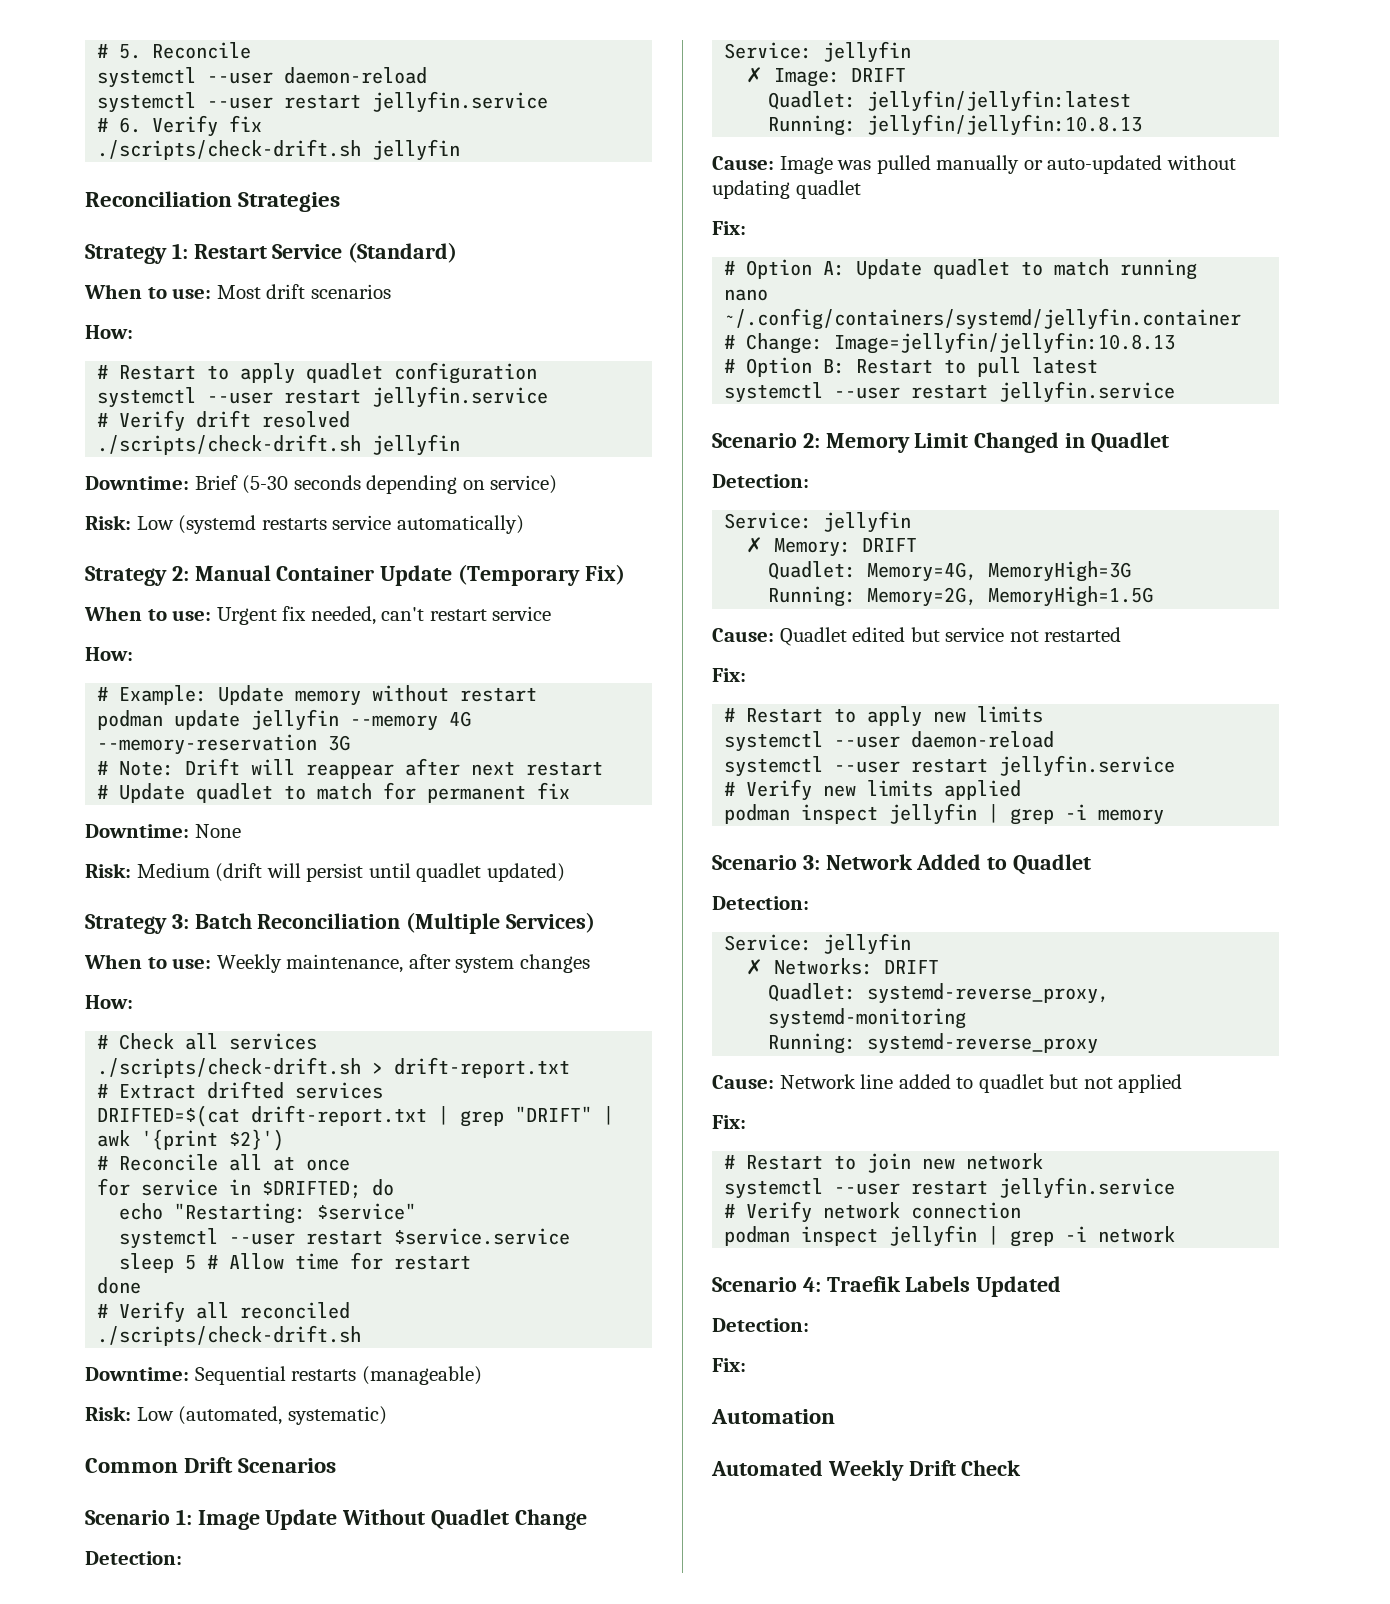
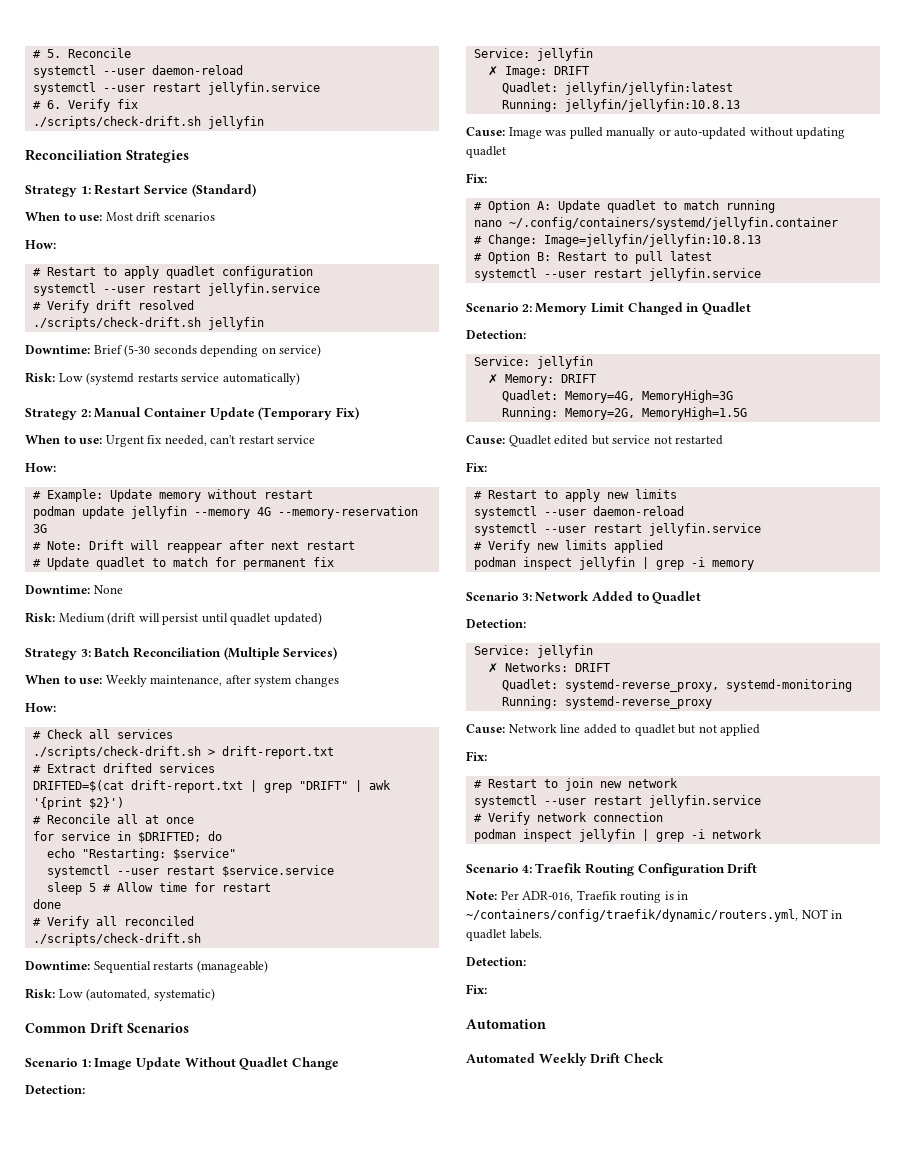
- Scenario 4: Traefik Labels Updated
+ Scenario 4: Traefik Routing Configuration Drift
+ Note: Per ADR-016, Traefik routing is in ~/containers/config/traefik/dynamic/routers.yml, NOT in quadlet labels.

